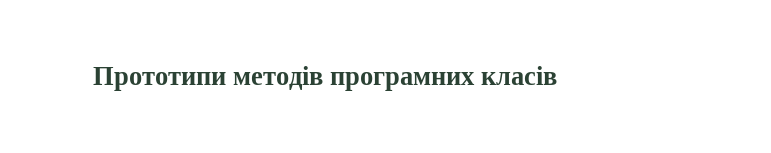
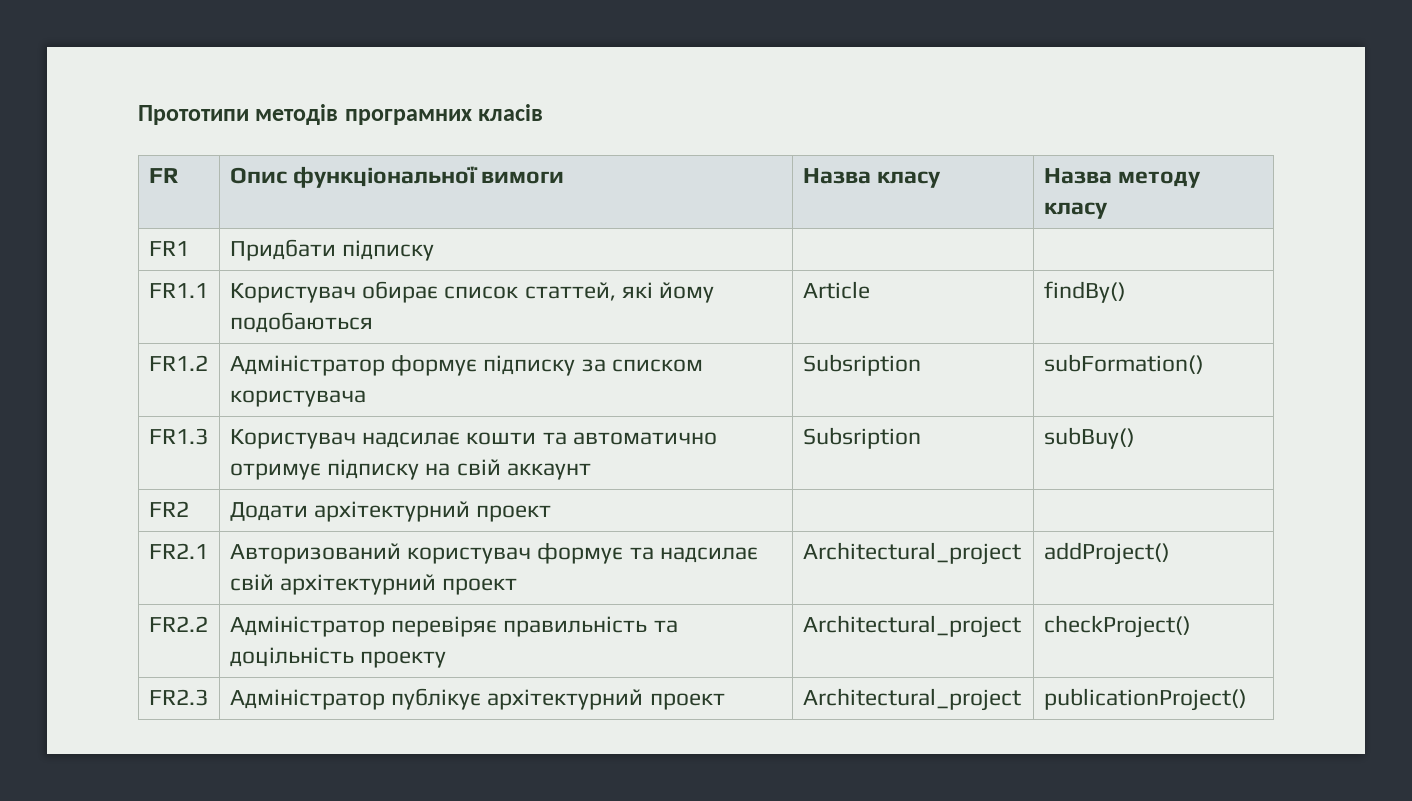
+ FR | Опис функціональної вимоги | Назва класу | Назва методу класу
+ FR1 | Придбати підписку | |
+ FR1.1 | Користувач обирає список статтей, які йому подобаються | Article | findBy()
+ FR1.2 | Адміністратор формує підписку за списком користувача | Subsription | subFormation()
+ FR1.3 | Користувач надсилає кошти та автоматично отримує підписку на свій аккаунт | Subsription | subBuy()
+ FR2 | Додати архітектурний проект | |
+ FR2.1 | Авторизований користувач формує та надсилає свій архітектурний проект | Architectural_project | addProject()
+ FR2.2 | Адміністратор перевіряє правильність та доцільність проекту | Architectural_project | checkProject()
+ FR2.3 | Адміністратор публікує архітектурний проект | Architectural_project | publicationProject()

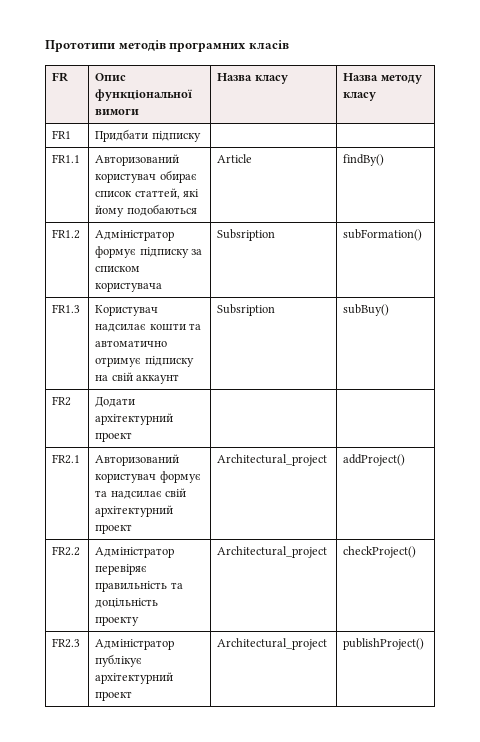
- FR1.1 | Користувач обирає список статтей, які йому подобаються | Article | findBy()
+ FR1.1 | Авторизований користувач обирає список статтей, які йому подобаються | Article | findBy()
- FR2.3 | Адміністратор публікує архітектурний проект | Architectural_project | publicationProject()
+ FR2.3 | Адміністратор публікує архітектурний проект | Architectural_project | publishProject()

